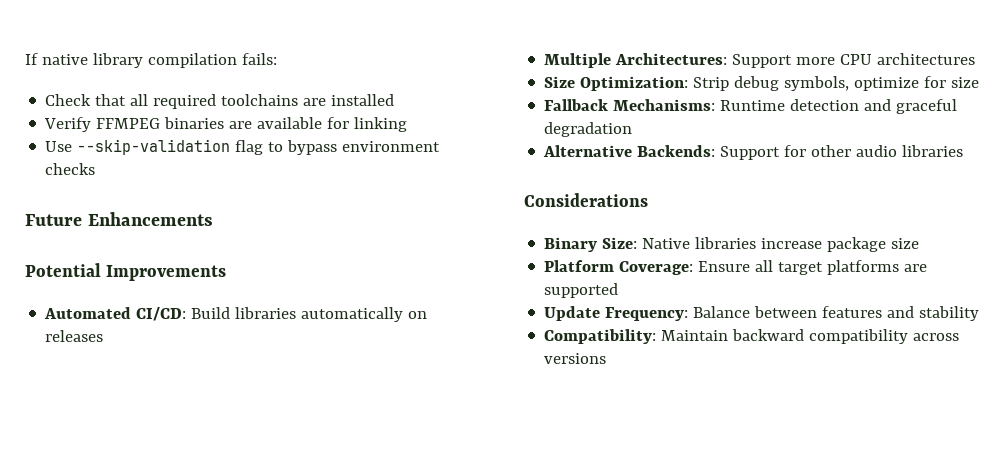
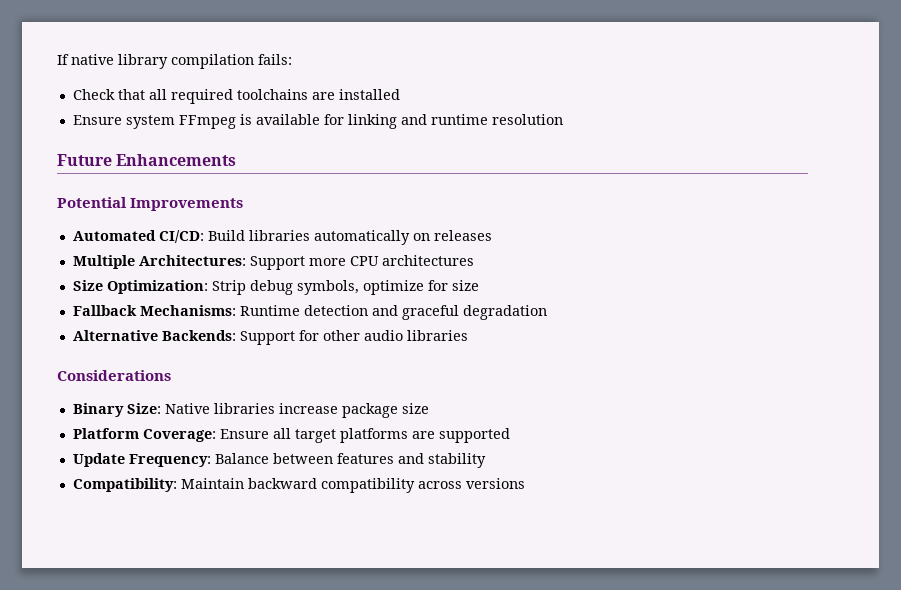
- Verify FFMPEG binaries are available for linking
- Use --skip-validation flag to bypass environment checks
+ Ensure system FFmpeg is available for linking and runtime resolution

